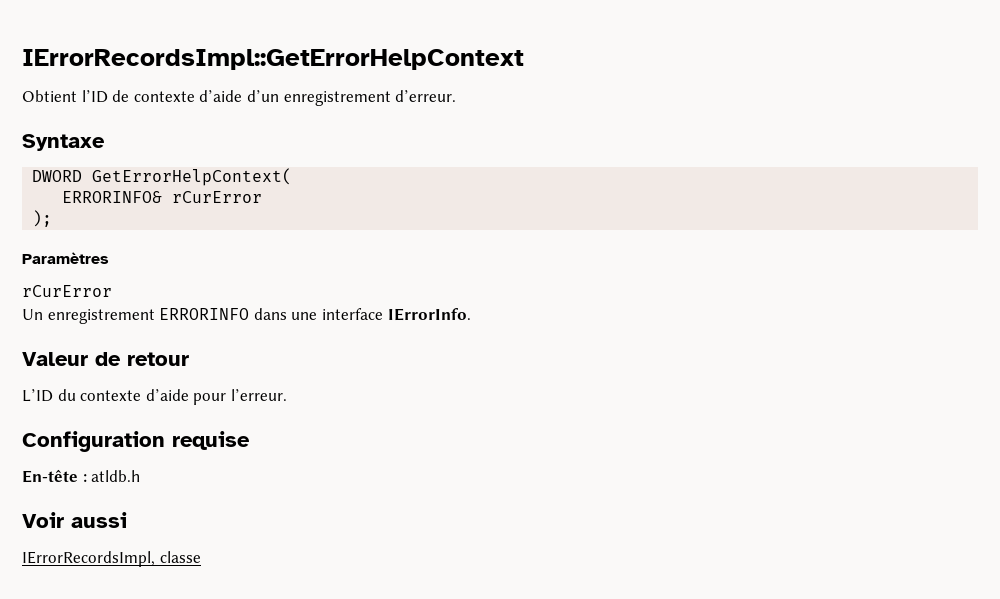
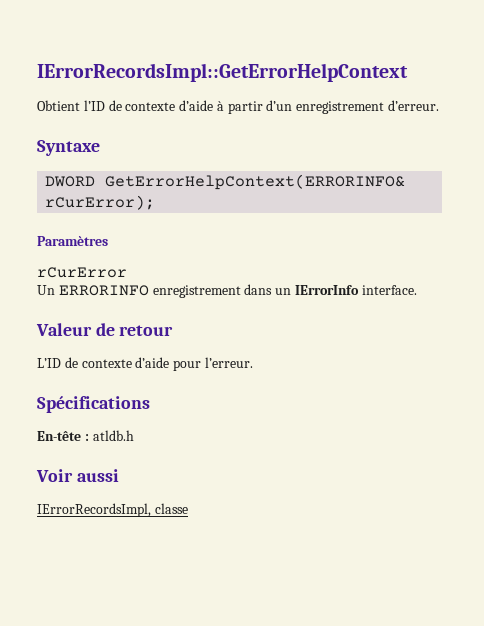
- Obtient l’ID de contexte d’aide d’un enregistrement d’erreur.
+ Obtient l’ID de contexte d’aide à partir d’un enregistrement d’erreur.
- DWORD GetErrorHelpContext(
- ERRORINFO& rCurError
- );
+ DWORD GetErrorHelpContext(ERRORINFO& rCurError);
- Un enregistrement ERRORINFO dans une interface IErrorInfo.
+ Un ERRORINFO enregistrement dans un IErrorInfo interface.
- L’ID du contexte d’aide pour l’erreur.
+ L’ID de contexte d’aide pour l’erreur.
- Configuration requise
+ Spécifications

